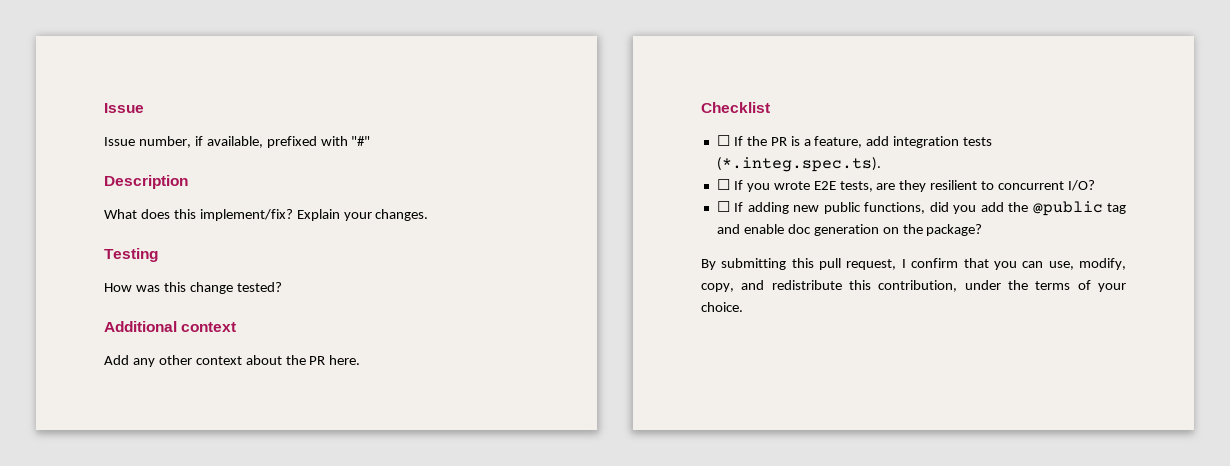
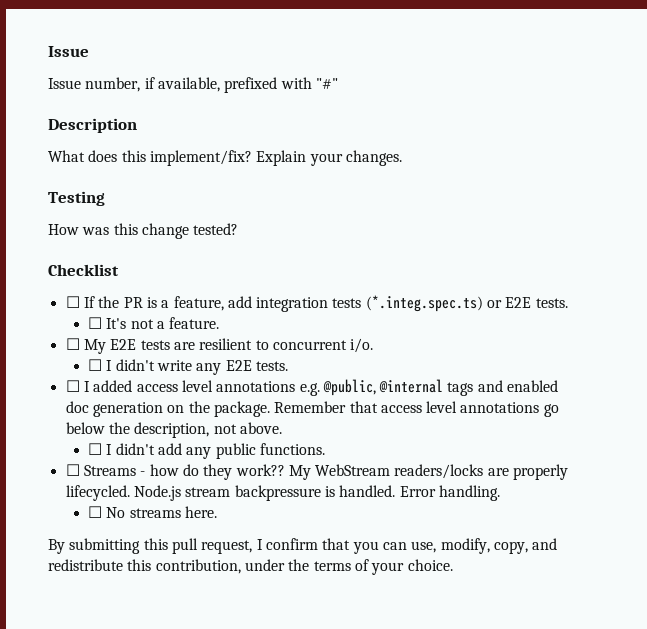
- Additional context
- Add any other context about the PR here.
- ☐ If the PR is a feature, add integration tests (*.integ.spec.ts).
- ☐ If you wrote E2E tests, are they resilient to concurrent I/O?
- ☐ If adding new public functions, did you add the @public tag and enable doc generation on the package?
+ ☐ If the PR is a feature, add integration tests (*.integ.spec.ts) or E2E tests.
+ ☐ It's not a feature.
+ ☐ My E2E tests are resilient to concurrent i/o.
+ ☐ I didn't write any E2E tests.
+ ☐ I added access level annotations e.g. @public, @internal tags and enabled doc generation on the package. Remember that access level annotations go below the description, not above.
+ ☐ I didn't add any public functions.
+ ☐ Streams - how do they work?? My WebStream readers/locks are properly lifecycled. Node.js stream backpressure is handled. Error handling.
+ ☐ No streams here.

